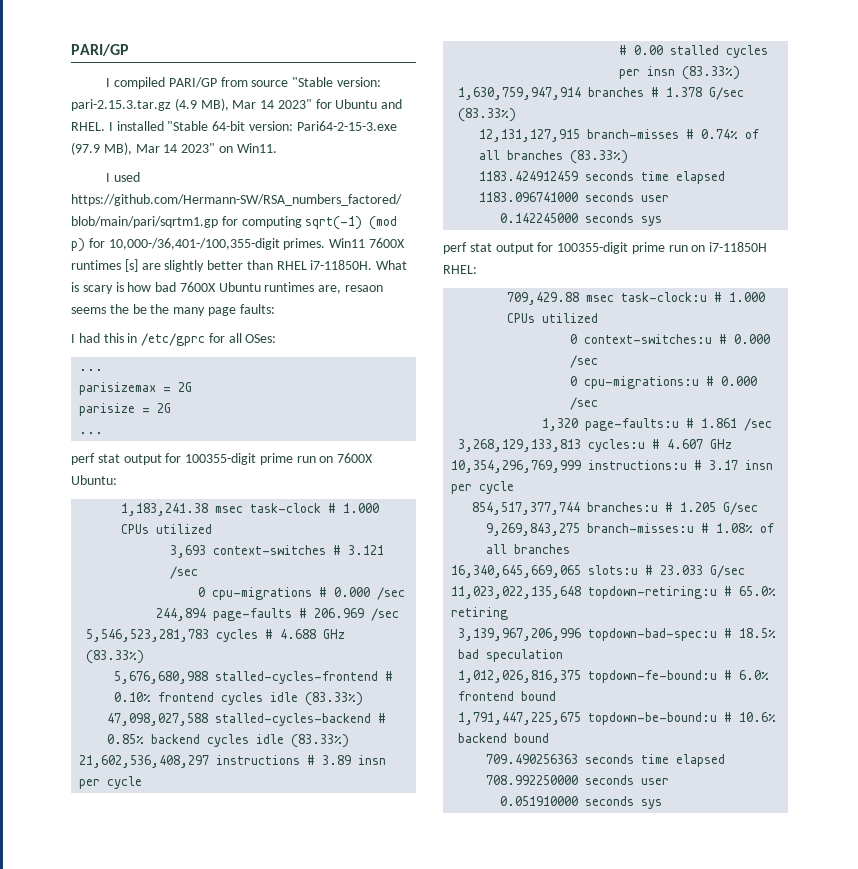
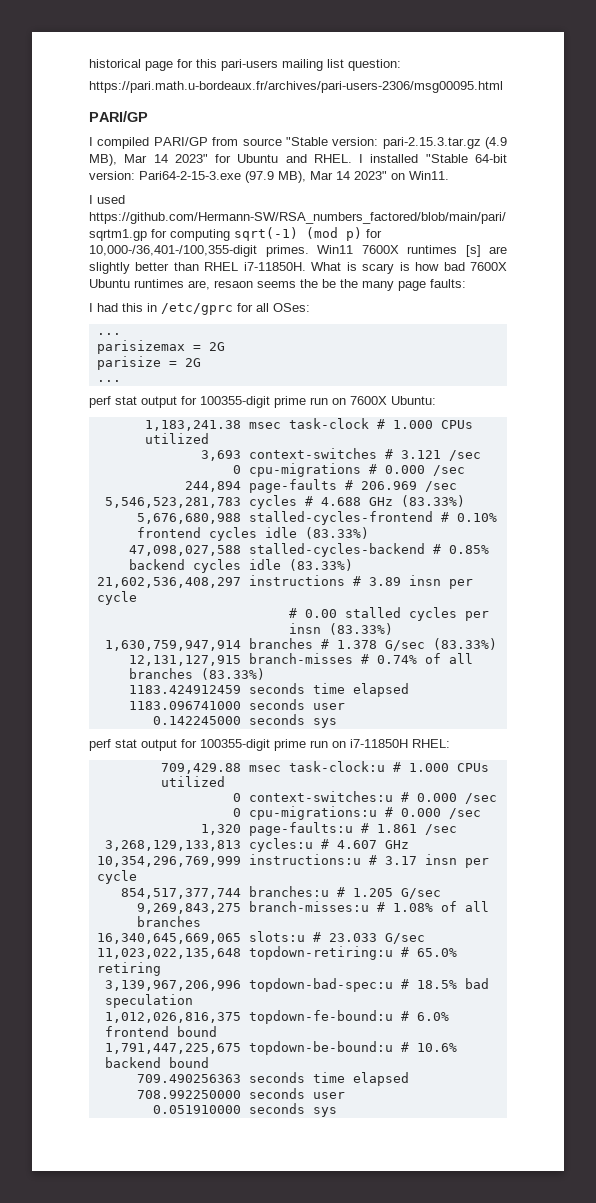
+ historical page for this pari-users mailing list question:
+ https://pari.math.u-bordeaux.fr/archives/pari-users-2306/msg00095.html

